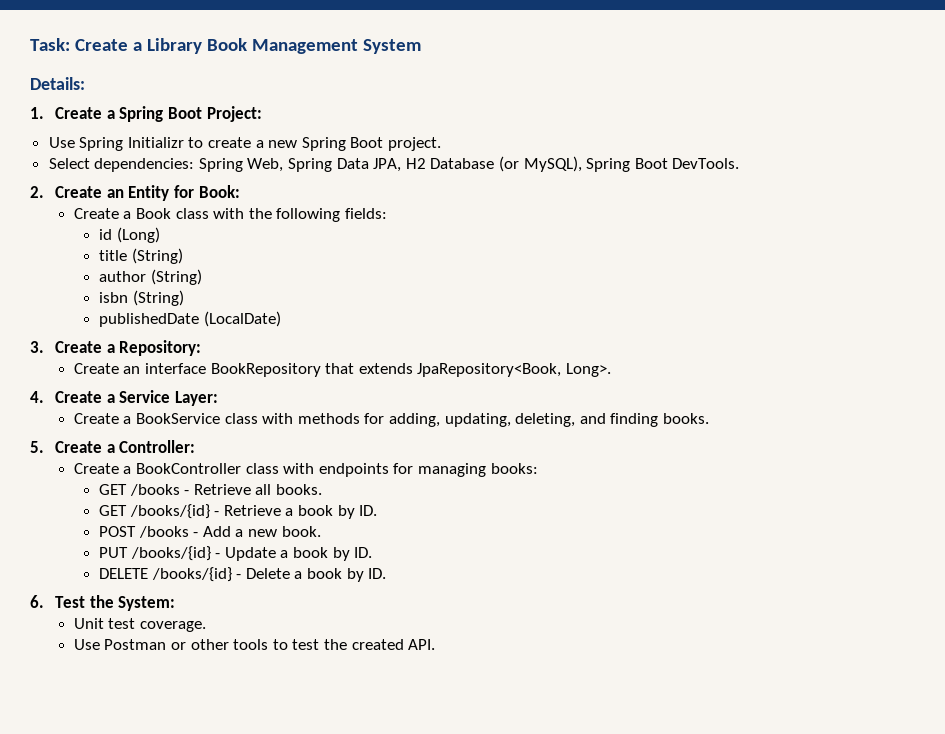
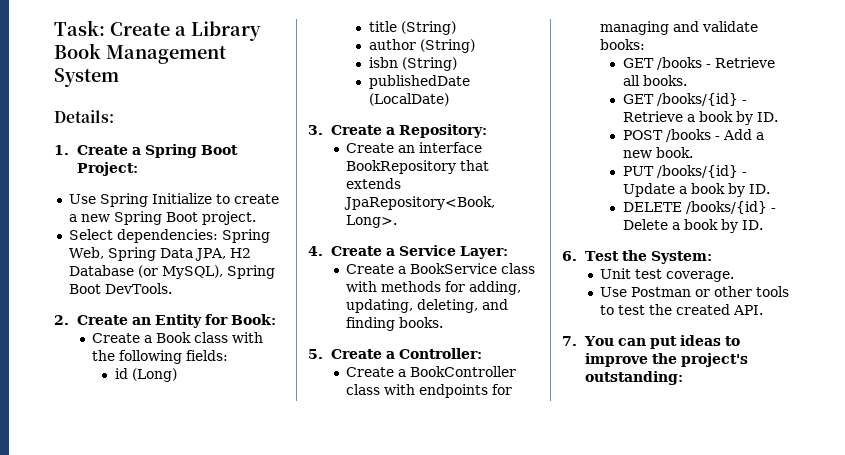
- Use Spring Initializr to create a new Spring Boot project.
+ Use Spring Initialize to create a new Spring Boot project.
- Create a BookController class with endpoints for managing books:
+ Create a BookController class with endpoints for managing and validate books:
+ 7. You can put ideas to improve the project's outstanding:

